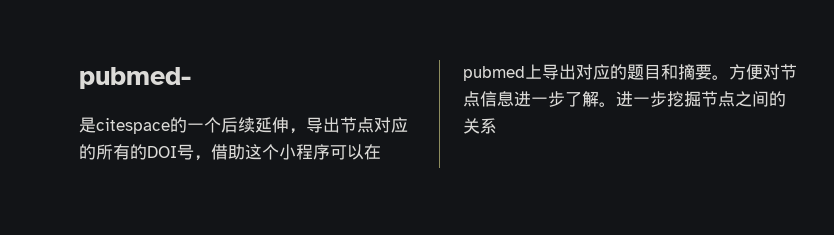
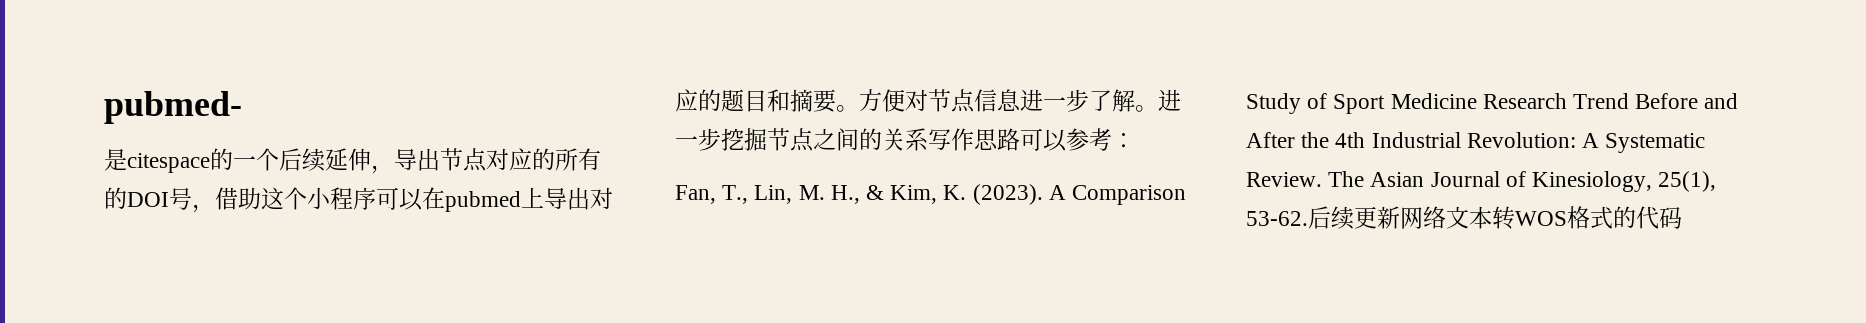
- 进一步挖掘节点之间的关系
+ 进一步挖掘节点之间的关系写作思路可以参考：
+ Fan, T., Lin, M. H., & Kim, K. (2023). A Comparison Study of Sport Medicine Research Trend Before and After the 4th Industrial Revolution: A Systematic Review. The Asian Journal of Kinesiology, 25(1), 53-62.后续更新网络文本转WOS格式的代码

